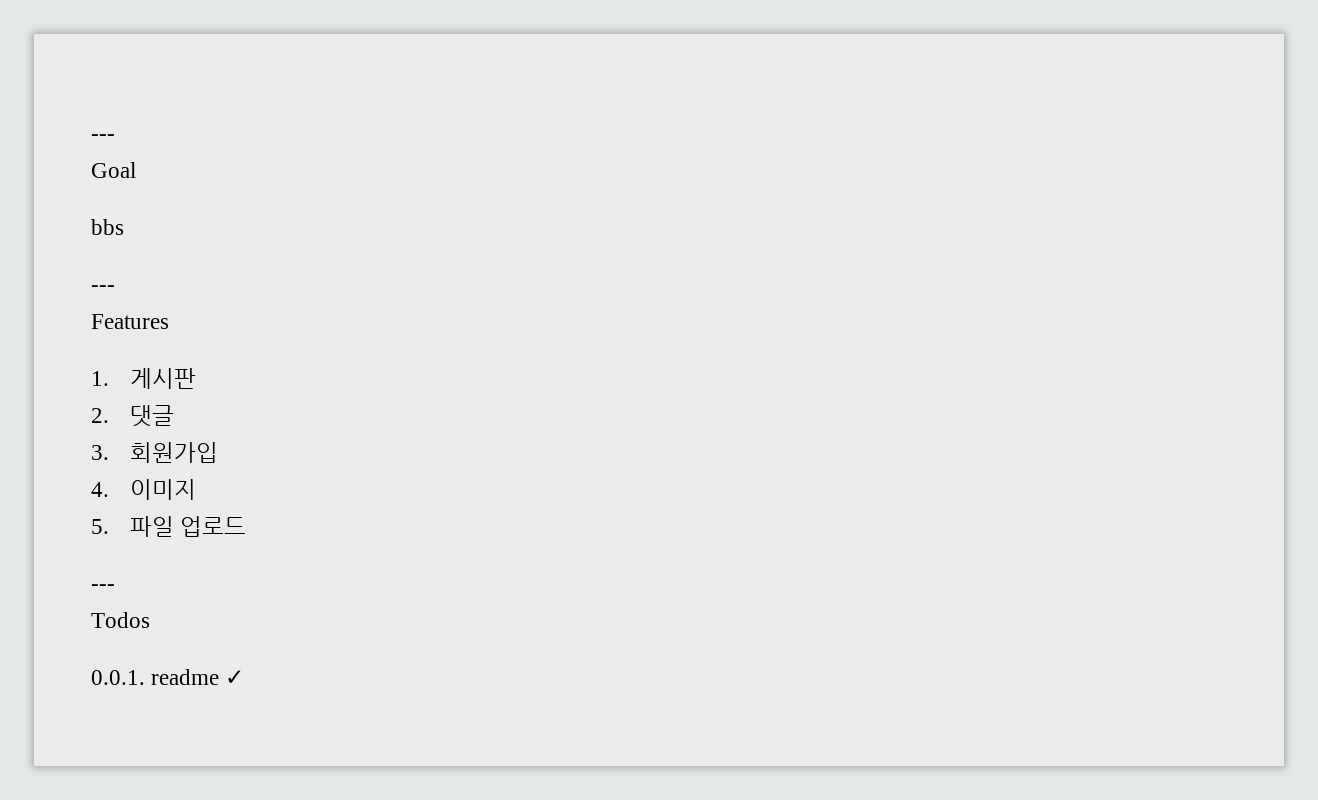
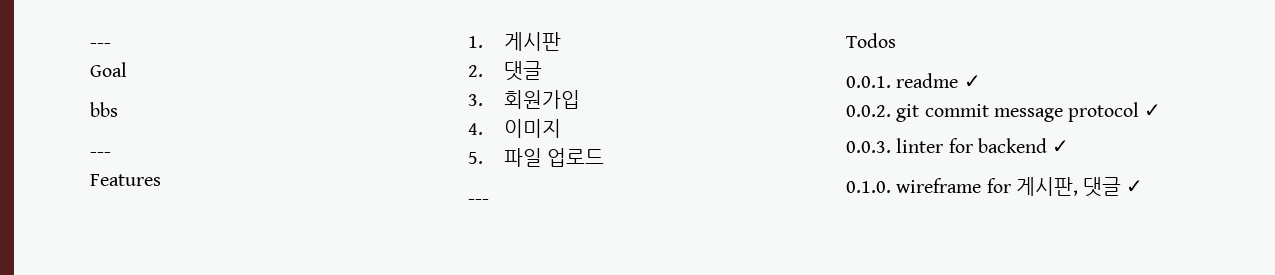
+ 0.0.2. git commit message protocol ✓
+ 0.0.3. linter for backend ✓
+ 0.1.0. wireframe for 게시판, 댓글 ✓

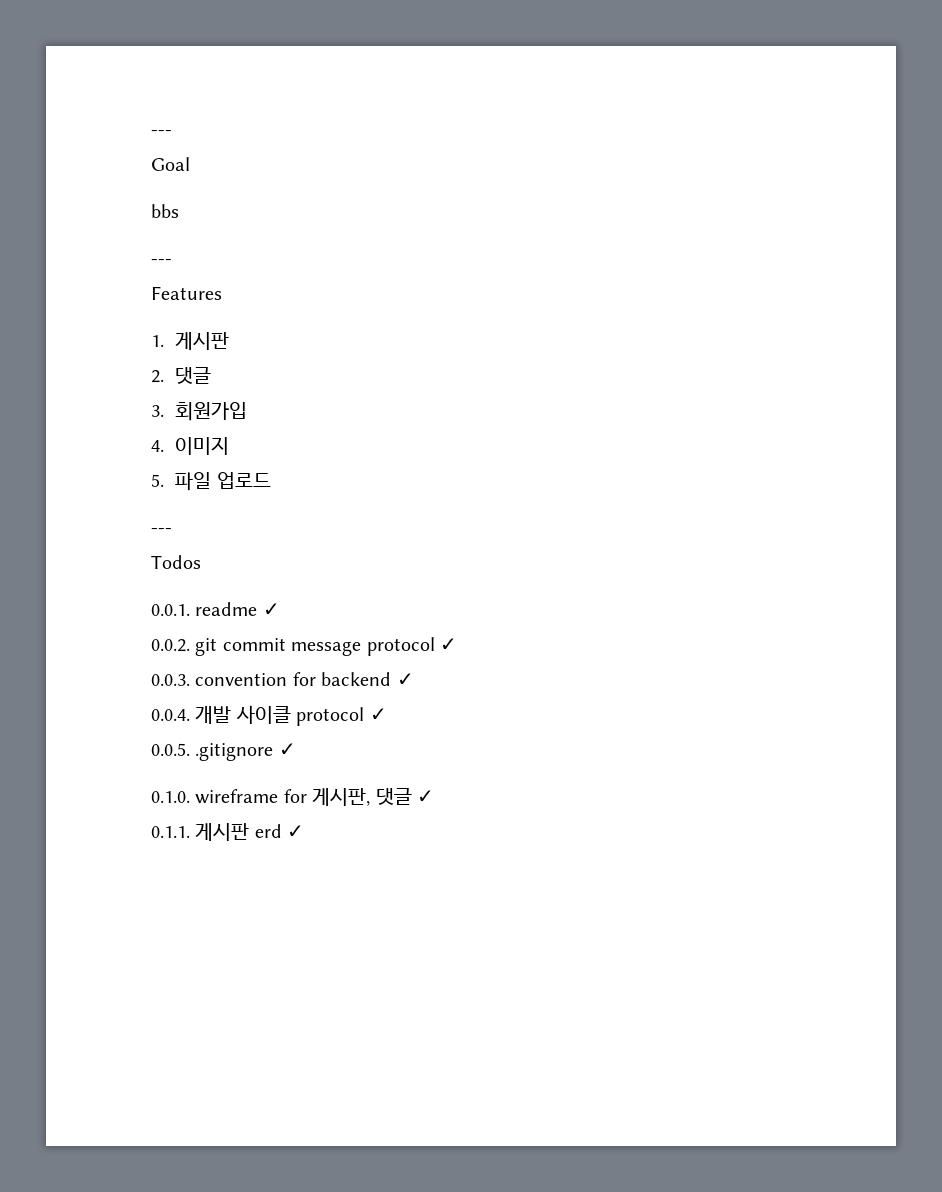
- 0.0.3. linter for backend ✓
+ 0.0.3. convention for backend ✓
+ 0.0.4. 개발 사이클 protocol ✓
+ 0.0.5. .gitignore ✓
+ 0.1.1. 게시판 erd ✓

